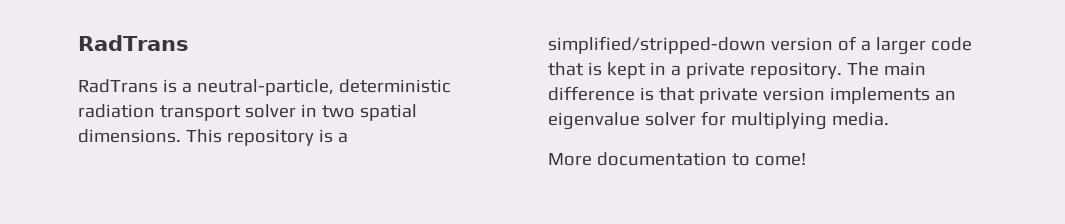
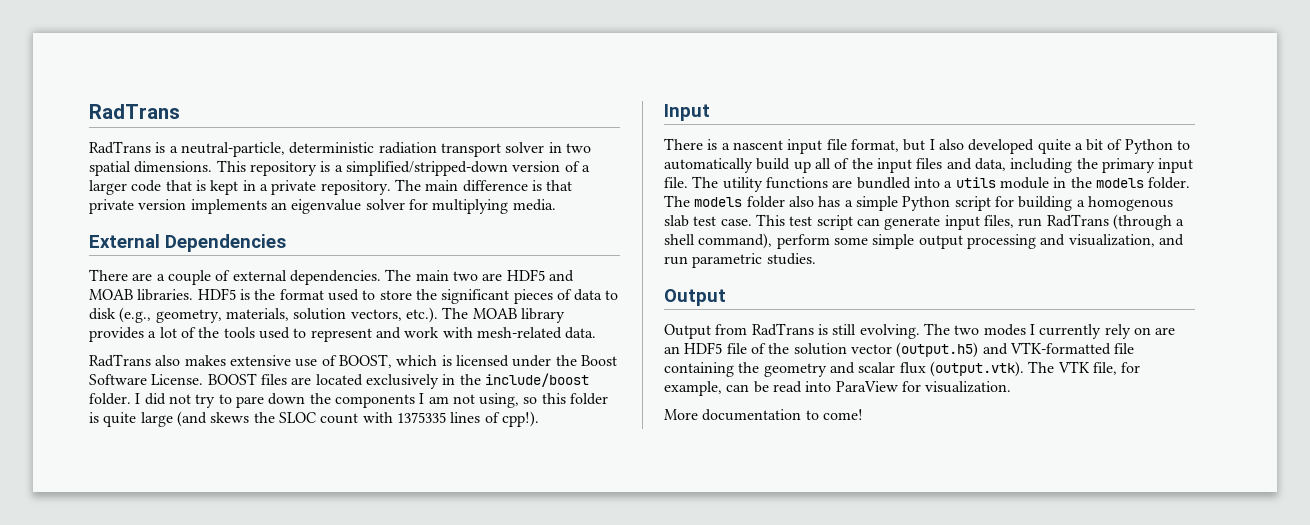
+ External Dependencies
+ There are a couple of external dependencies. The main two are HDF5 and MOAB libraries. HDF5 is the format used to store the significant pieces of data to disk (e.g., geometry, materials, solution vectors, etc.). The MOAB library provides a lot of the tools used to represent and work with mesh-related data.
+ RadTrans also makes extensive use of BOOST, which is licensed under the Boost Software License. BOOST files are located exclusively in the include/boost folder. I did not try to pare down the components I am not using, so this folder is quite large (and skews the SLOC count with 1375335 lines of cpp!).
+ Input
+ There is a nascent input file format, but I also developed quite a bit of Python to automatically build up all of the input files and data, including the primary input file. The utility functions are bundled into a utils module in the models folder. The models folder also has a simple Python script for building a homogenous slab test case. This test script can generate input files, run RadTrans (through a shell command), perform some simple output processing and visualization, and run parametric studies.
+ Output
+ Output from RadTrans is still evolving. The two modes I currently rely on are an HDF5 file of the solution vector (output.h5) and VTK-formatted file containing the geometry and scalar flux (output.vtk). The VTK file, for example, can be read into ParaView for visualization.

